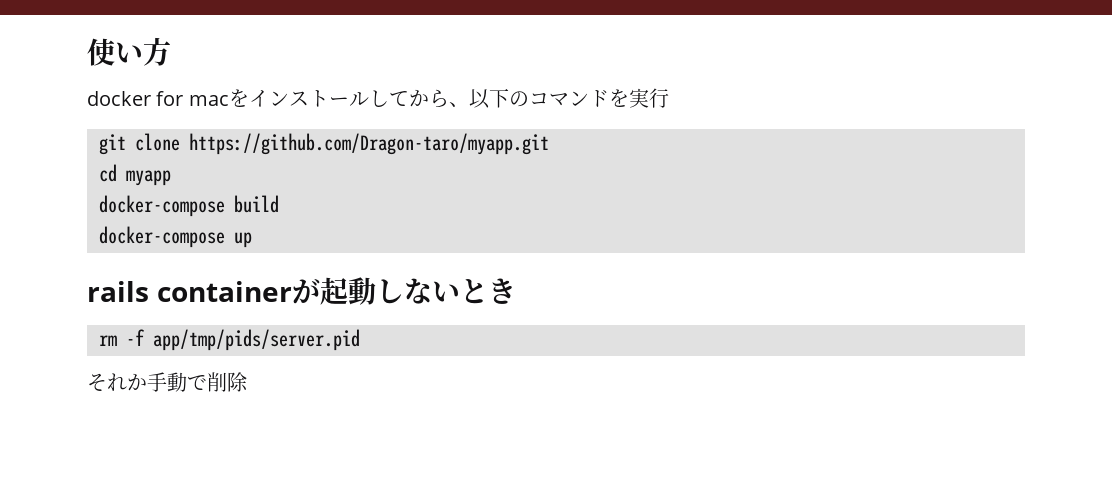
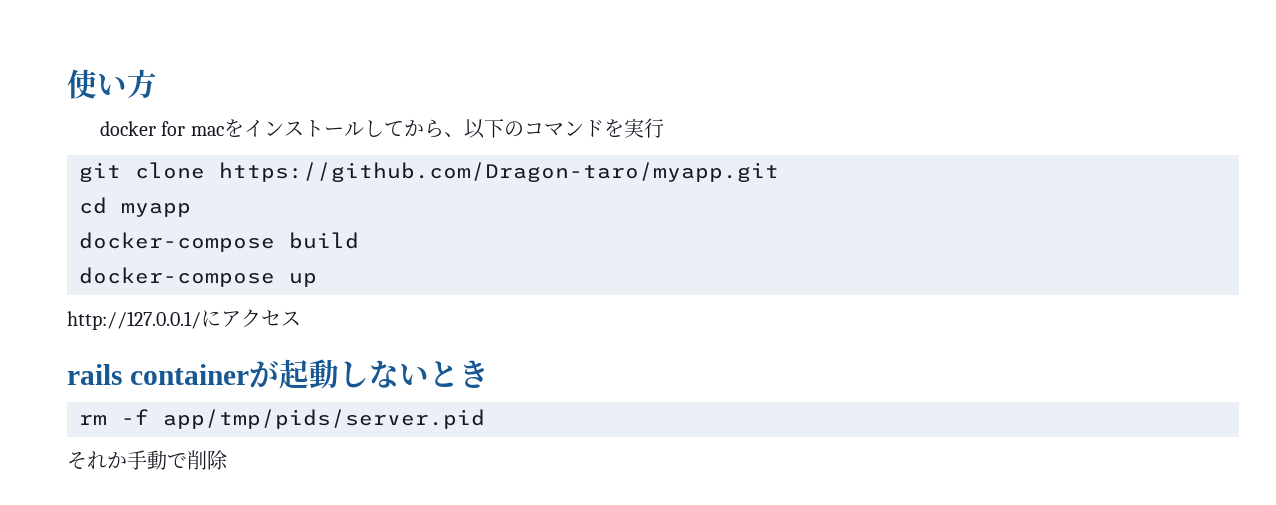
+ http://127.0.0.1/にアクセス

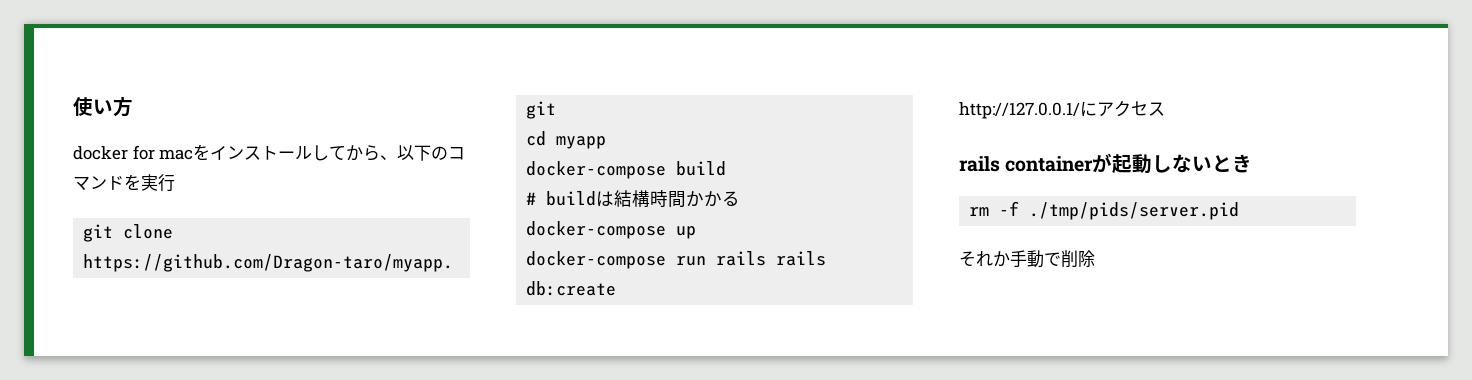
+ # buildは結構時間かかる
  docker-compose up
+ docker-compose run rails rails db:create
- rm -f app/tmp/pids/server.pid
+ rm -f ./tmp/pids/server.pid

